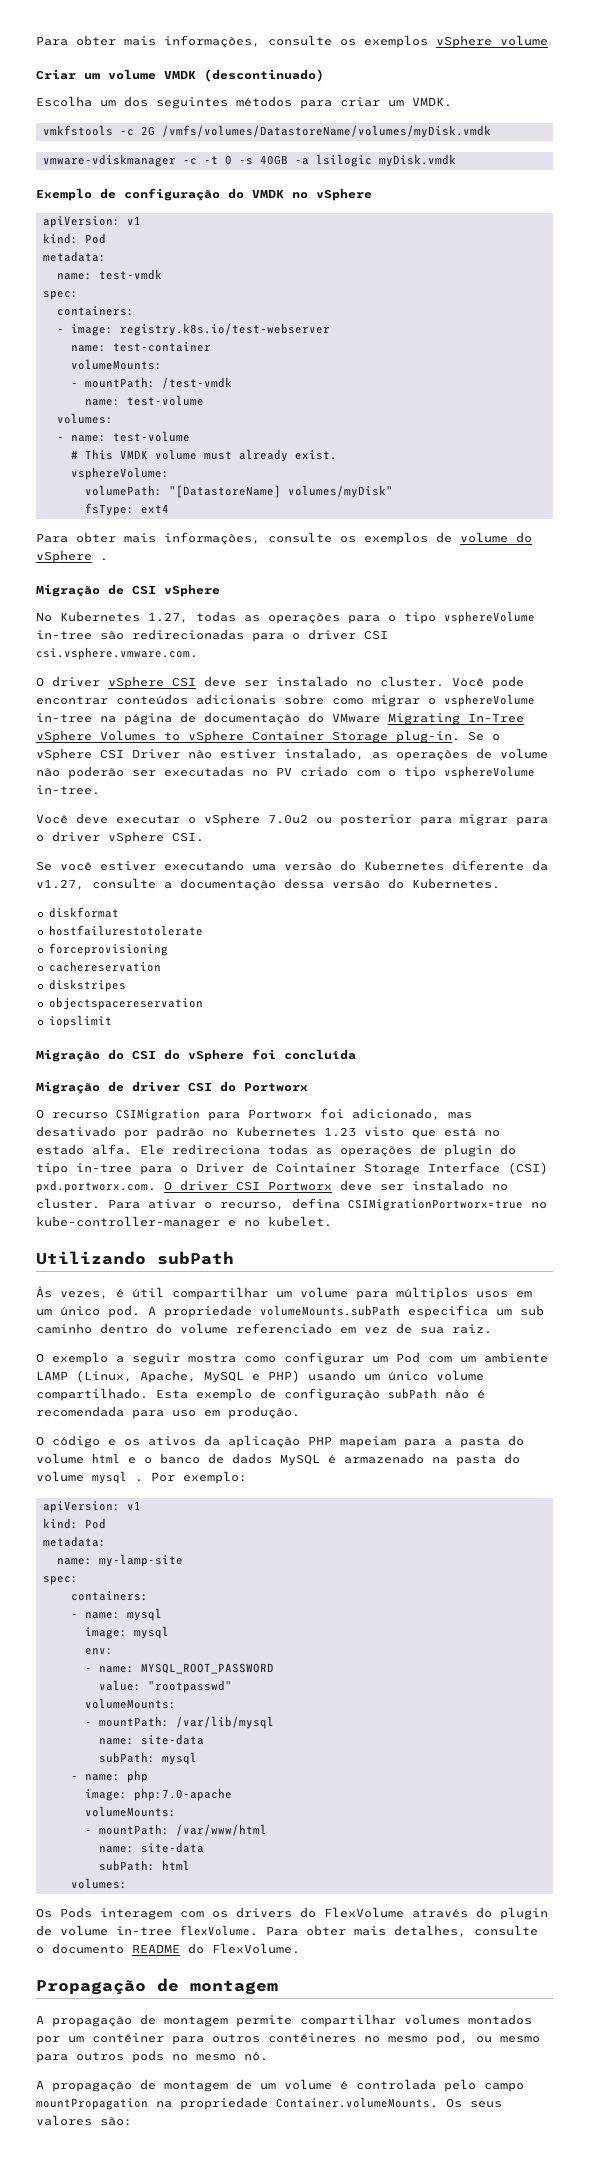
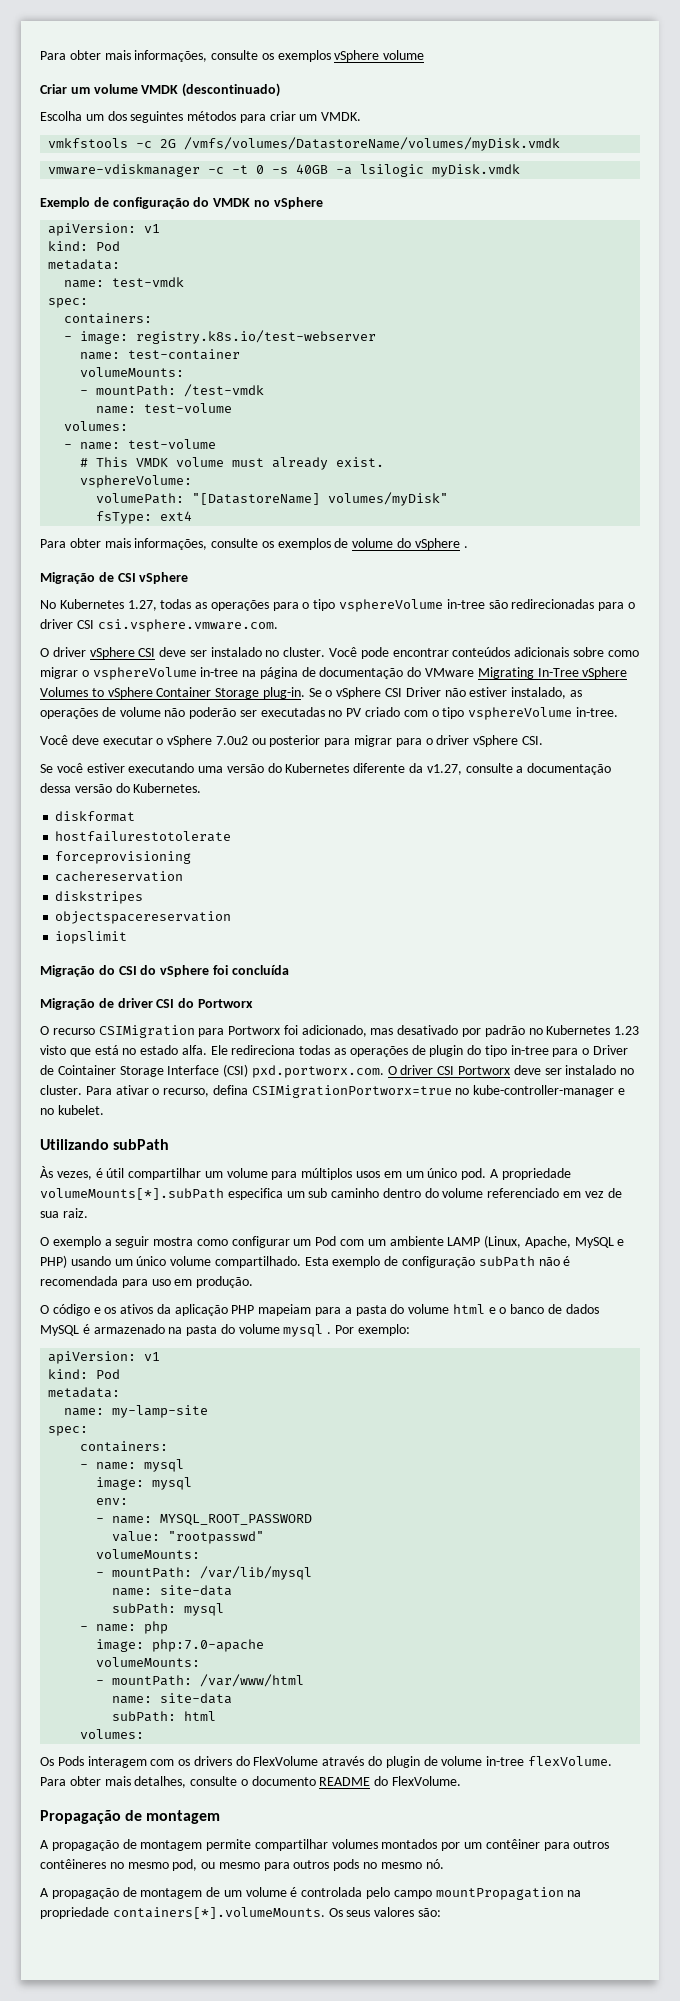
- A propriedade volumeMounts.subPath especifica um sub caminho dentro do volume referenciado em vez de sua raiz.
+ A propriedade volumeMounts[*].subPath especifica um sub caminho dentro do volume referenciado em vez de sua raiz.
- A propagação de montagem de um volume é controlada pelo campo mountPropagation na propriedade Container.volumeMounts. Os seus valores são:
+ A propagação de montagem de um volume é controlada pelo campo mountPropagation na propriedade containers[*].volumeMounts. Os seus valores são:

